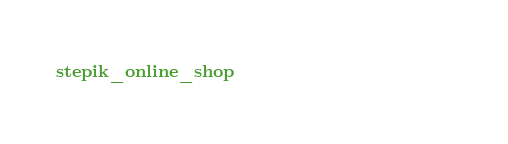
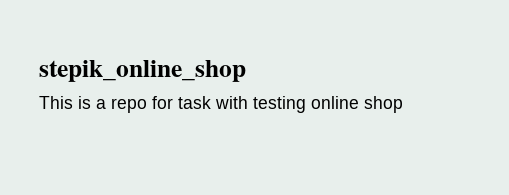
+ This is a repo for task with testing online shop

